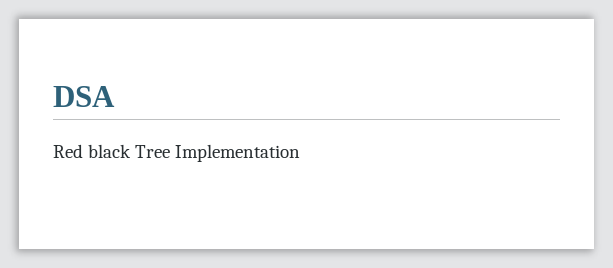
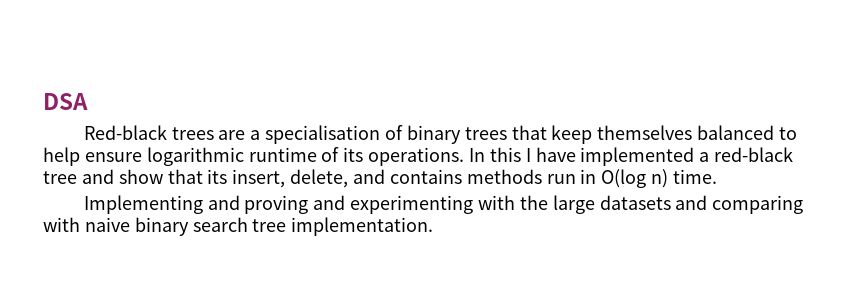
- Red black Tree Implementation
+ Red-black trees are a specialisation of binary trees that keep themselves balanced to help ensure logarithmic runtime of its operations. In this I have implemented a red-black tree and show that its insert, delete, and contains methods run in O(log n) time.
+ Implementing and proving and experimenting with the large datasets and comparing with naive binary search tree implementation.

